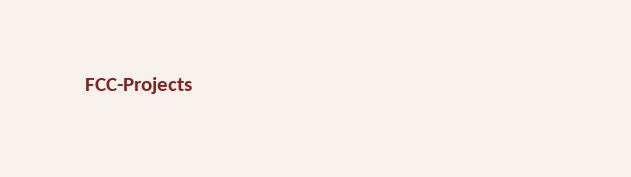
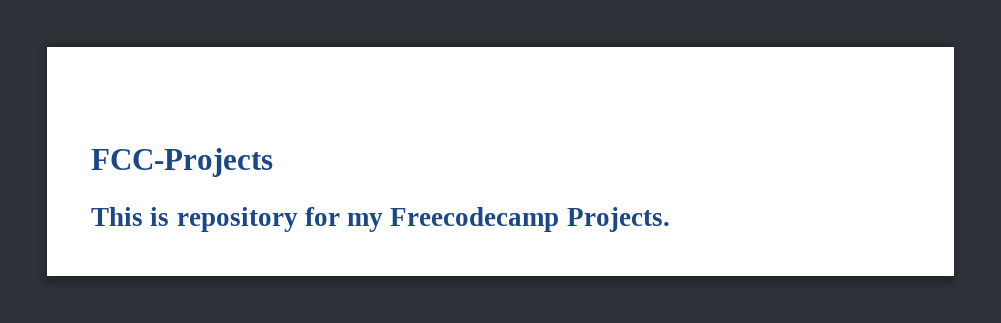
+ This is repository for my Freecodecamp Projects.

